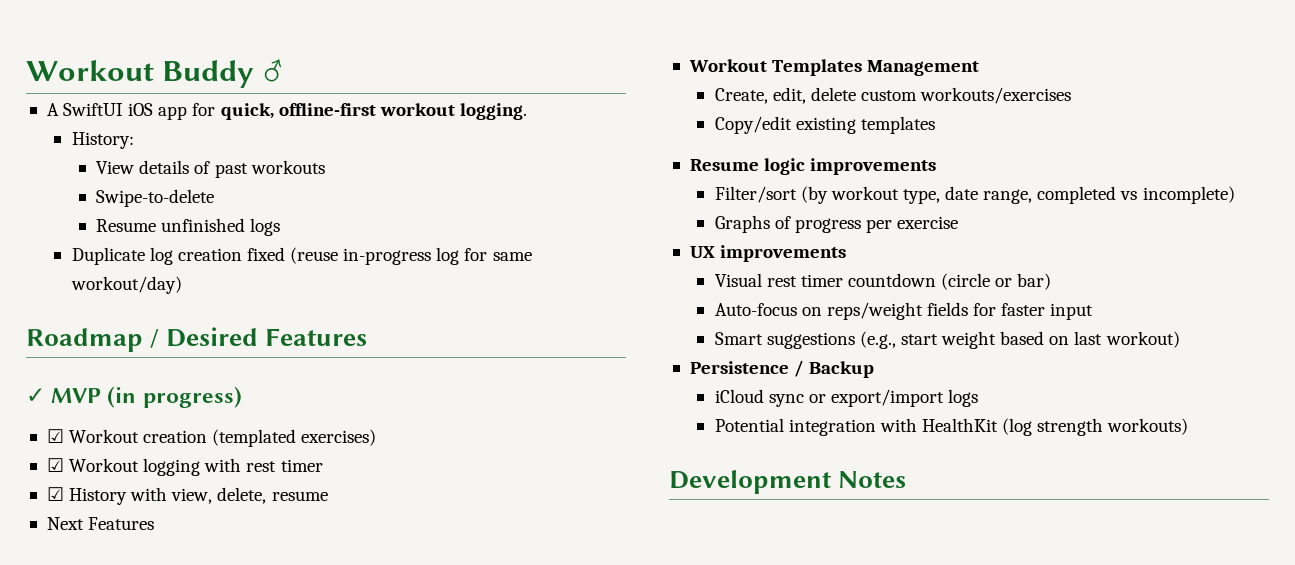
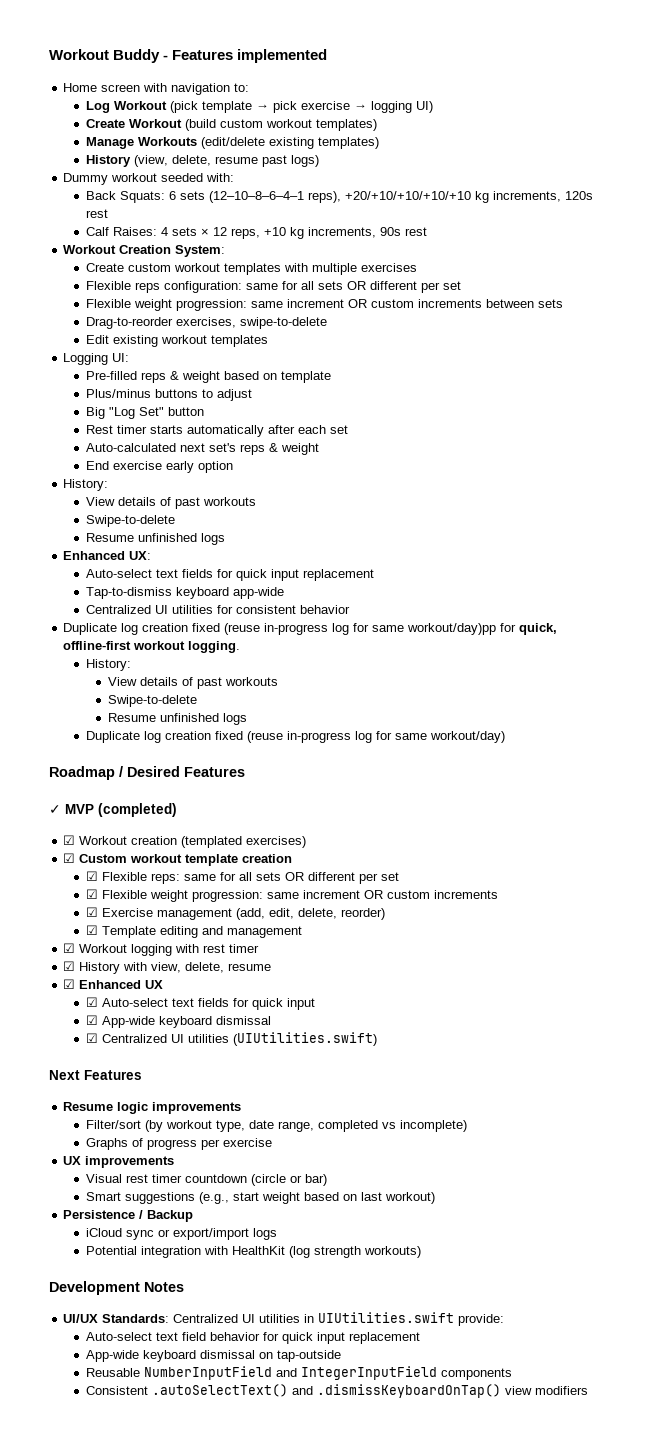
- Workout Buddy ♂
- A SwiftUI iOS app for quick, offline-first workout logging.
+ Workout Buddy - Features implemented
+ Home screen with navigation to:
+ Log Workout (pick template → pick exercise → logging UI)
+ Create Workout (build custom workout templates)
+ Manage Workouts (edit/delete existing templates)
+ History (view, delete, resume past logs)
+ Dummy workout seeded with:
+ Back Squats: 6 sets (12–10–8–6–4–1 reps), +20/+10/+10/+10/+10 kg increments, 120s rest
+ Calf Raises: 4 sets × 12 reps, +10 kg increments, 90s rest
+ Workout Creation System:
+ Create custom workout templates with multiple exercises
+ Flexible reps configuration: same for all sets OR different per set
+ Flexible weight progression: same increment OR custom increments between sets
+ Drag-to-reorder exercises, swipe-to-delete
+ Edit existing workout templates
+ Logging UI:
+ Pre-filled reps & weight based on template
+ Plus/minus buttons to adjust
+ Big "Log Set" button
+ Rest timer starts automatically after each set
+ Auto-calculated next set's reps & weight
+ End exercise early option
+ History:
+ View details of past workouts
+ Swipe-to-delete
+ Resume unfinished logs
+ Enhanced UX:
+ Auto-select text fields for quick input replacement
+ Tap-to-dismiss keyboard app-wide
+ Centralized UI utilities for consistent behavior
+ Duplicate log creation fixed (reuse in-progress log for same workout/day)pp for quick, offline-first workout logging.
- ✓ MVP (in progress)
+ ✓ MVP (completed)
+ ☑ Custom workout template creation
+ ☑ Flexible reps: same for all sets OR different per set
+ ☑ Flexible weight progression: same increment OR custom increments
+ ☑ Exercise management (add, edit, delete, reorder)
+ ☑ Template editing and management
+ ☑ Enhanced UX
+ ☑ Auto-select text fields for quick input
+ ☑ App-wide keyboard dismissal
+ ☑ Centralized UI utilities (UIUtilities.swift)
  Next Features
- Workout Templates Management
- Create, edit, delete custom workouts/exercises
- Copy/edit existing templates
- Auto-focus on reps/weight fields for faster input
+ UI/UX Standards: Centralized UI utilities in UIUtilities.swift provide:
+ Auto-select text field behavior for quick input replacement
+ App-wide keyboard dismissal on tap-outside
+ Reusable NumberInputField and IntegerInputField components
+ Consistent .autoSelectText() and .dismissKeyboardOnTap() view modifiers

